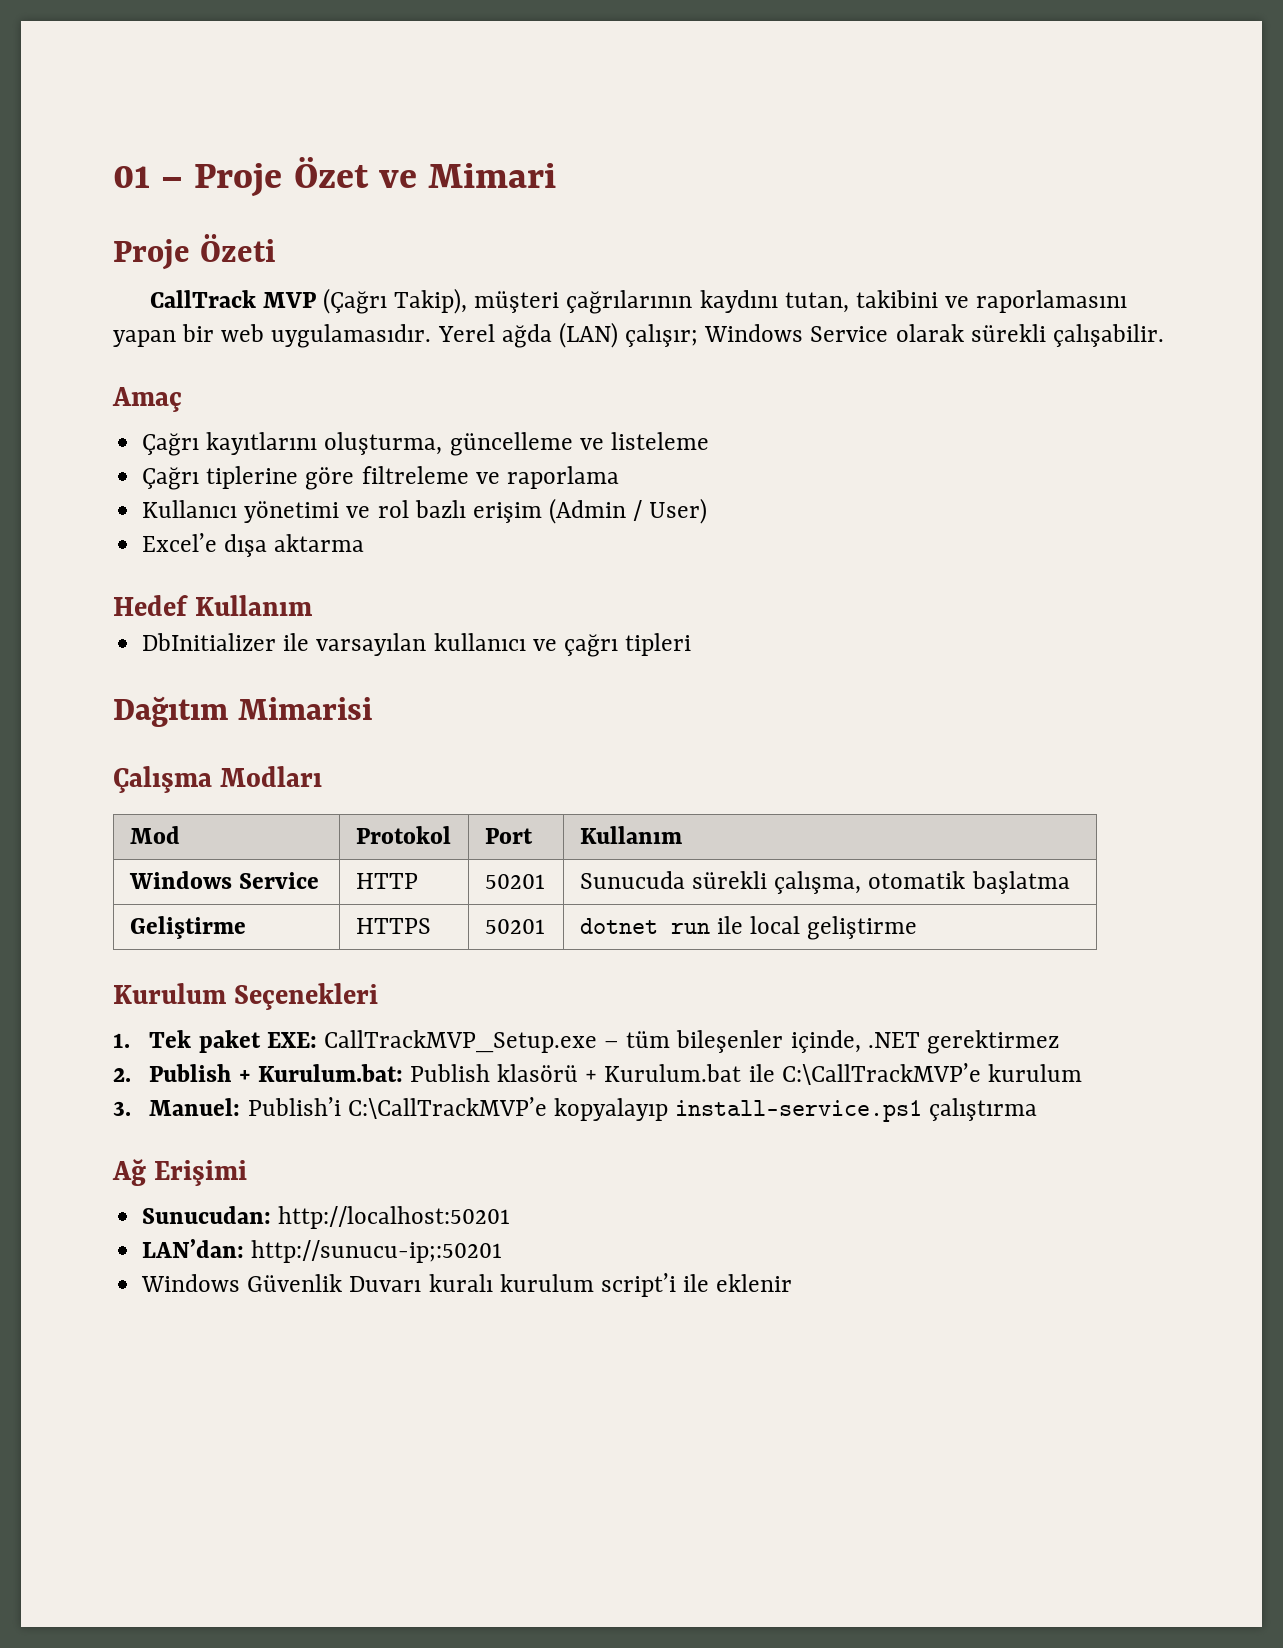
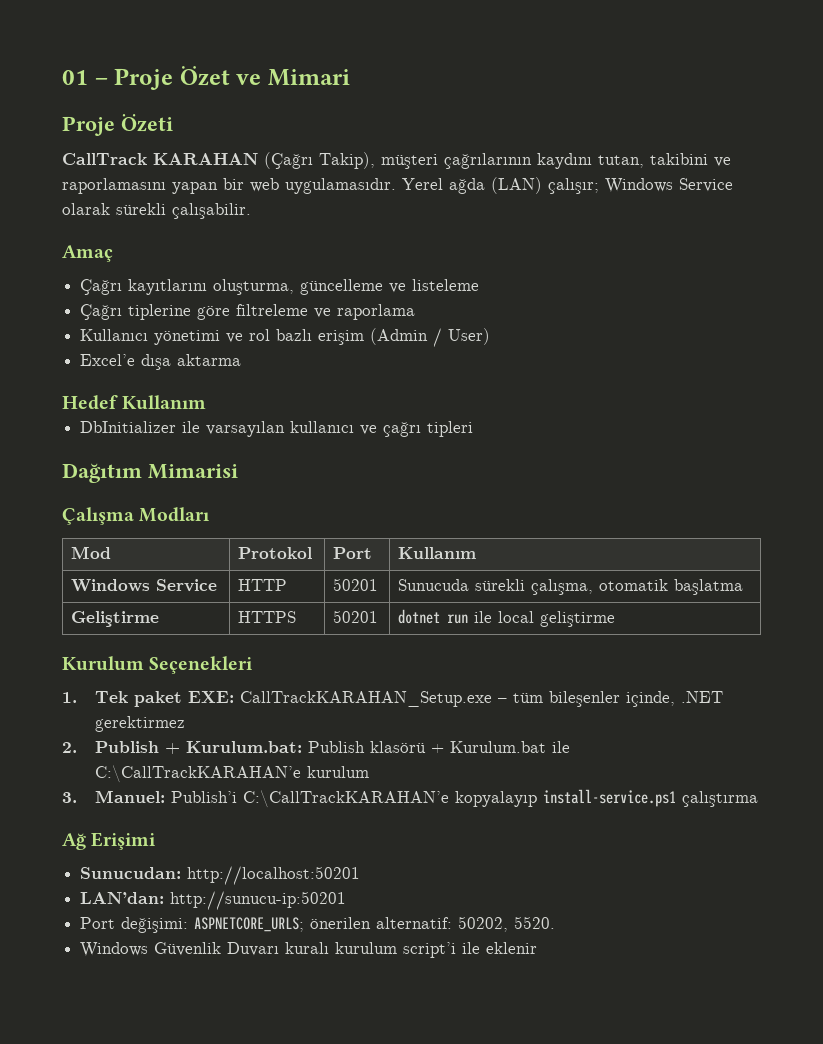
- CallTrack MVP (Çağrı Takip), müşteri çağrılarının kaydını tutan, takibini ve raporlamasını yapan bir web uygulamasıdır.
+ CallTrack KARAHAN (Çağrı Takip), müşteri çağrılarının kaydını tutan, takibini ve raporlamasını yapan bir web uygulamasıdır.
- 1. Tek paket EXE: CallTrackMVP_Setup.exe – tüm bileşenler içinde, .NET gerektirmez
+ 1. Tek paket EXE: CallTrackKARAHAN_Setup.exe – tüm bileşenler içinde, .NET gerektirmez
- 2. Publish + Kurulum.bat: Publish klasörü + Kurulum.bat ile C:\CallTrackMVP’e kurulum
+ 2. Publish + Kurulum.bat: Publish klasörü + Kurulum.bat ile C:\CallTrackKARAHAN’e kurulum
- 3. Manuel: Publish’i C:\CallTrackMVP’e kopyalayıp install-service.ps1 çalıştırma
+ 3. Manuel: Publish’i C:\CallTrackKARAHAN’e kopyalayıp install-service.ps1 çalıştırma
- LAN’dan: http://sunucu-ip;:50201
+ LAN’dan: http://sunucu-ip:50201
+ Port değişimi: ASPNETCORE_URLS; önerilen alternatif: 50202, 5520.

